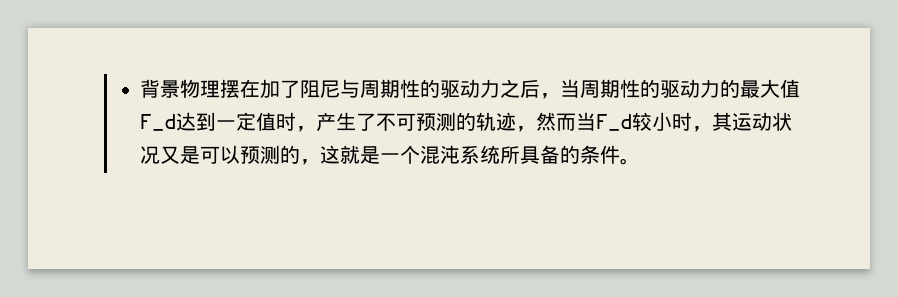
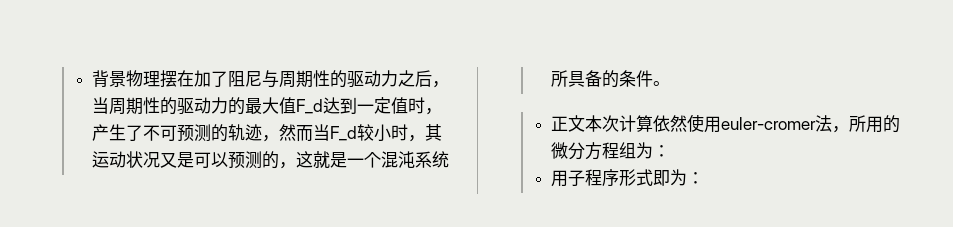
+ 正文本次计算依然使用euler-cromer法，所用的微分方程组为：
+ 用子程序形式即为：

